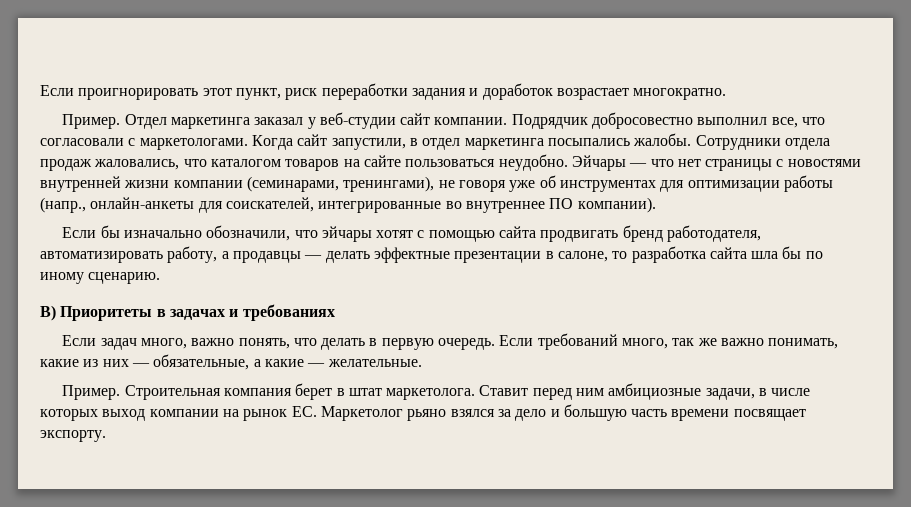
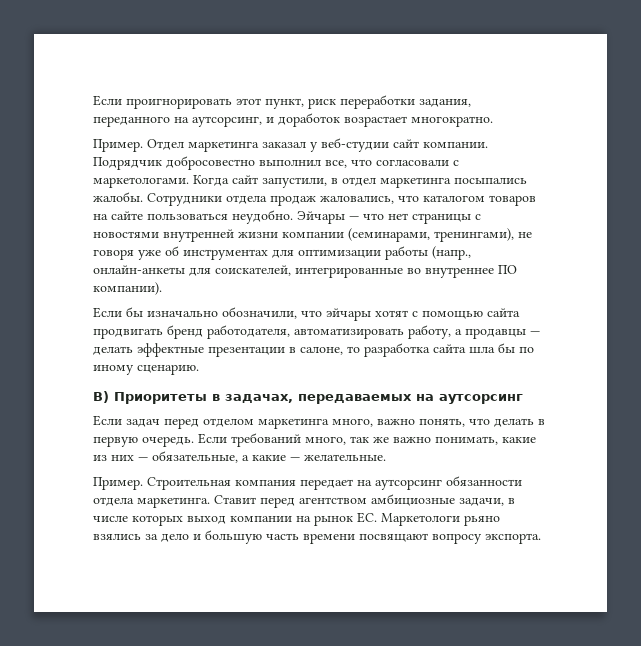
- Если проигнорировать этот пункт, риск переработки задания и доработок возрастает многократно.
+ Если проигнорировать этот пункт, риск переработки задания, переданного на аутсорсинг, и доработок возрастает многократно.
- В) Приоритеты в задачах и требованиях
+ В) Приоритеты в задачах, передаваемых на аутсорсинг
- Если задач много, важно понять, что делать в первую очередь.
+ Если задач перед отделом маркетинга много, важно понять, что делать в первую очередь.
- Строительная компания берет в штат маркетолога.
+ Строительная компания передает на аутсорсинг обязанности отдела маркетинга.
- Ставит перед ним амбициозные задачи, в числе которых выход компании на рынок ЕС. Маркетолог рьяно взялся за дело и большую часть времени посвящает экспорту.
+ Ставит перед агентством амбициозные задачи, в числе которых выход компании на рынок ЕС. Маркетологи рьяно взялись за дело и большую часть времени посвящают вопросу экспорта.

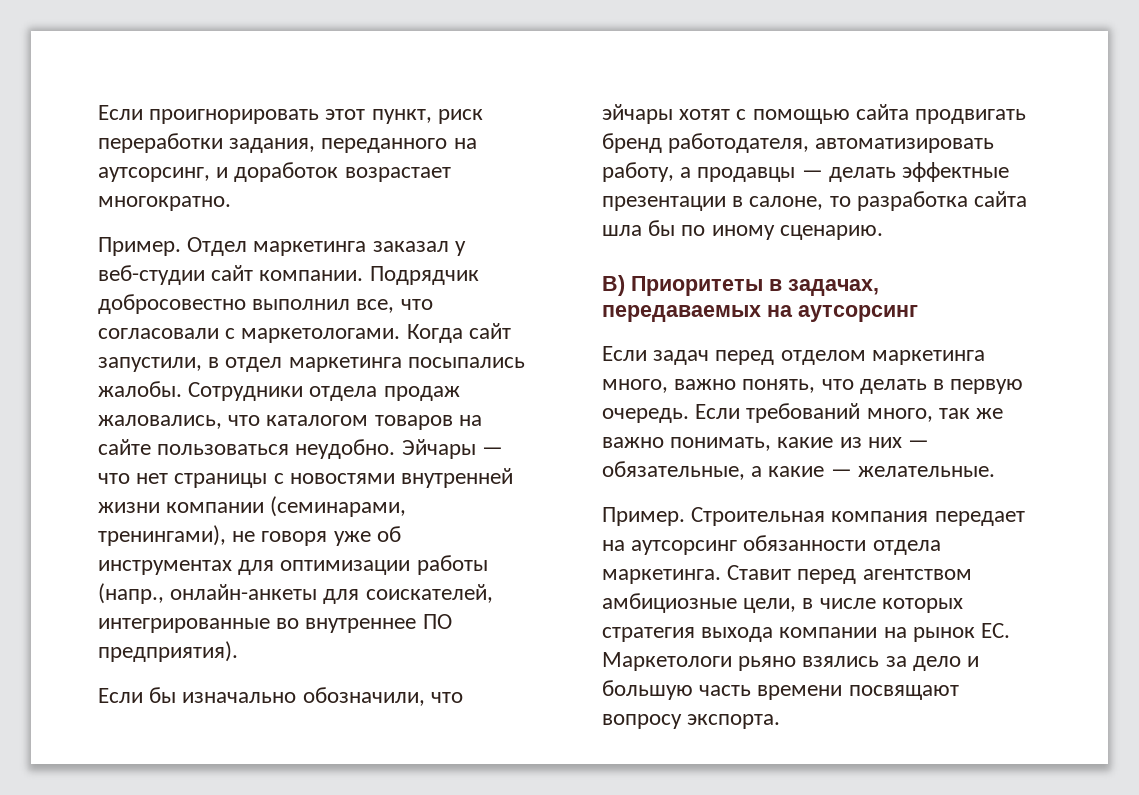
- Эйчары — что нет страницы с новостями внутренней жизни компании (семинарами, тренингами), не говоря уже об инструментах для оптимизации работы (напр., онлайн-анкеты для соискателей, интегрированные во внутреннее ПО компании).
+ Эйчары — что нет страницы с новостями внутренней жизни компании (семинарами, тренингами), не говоря уже об инструментах для оптимизации работы (напр., онлайн-анкеты для соискателей, интегрированные во внутреннее ПО предприятия).
- Ставит перед агентством амбициозные задачи, в числе которых выход компании на рынок ЕС. Маркетологи рьяно взялись за дело и большую часть времени посвящают вопросу экспорта.
+ Ставит перед агентством амбициозные цели, в числе которых стратегия выхода компании на рынок ЕС. Маркетологи рьяно взялись за дело и большую часть времени посвящают вопросу экспорта.

